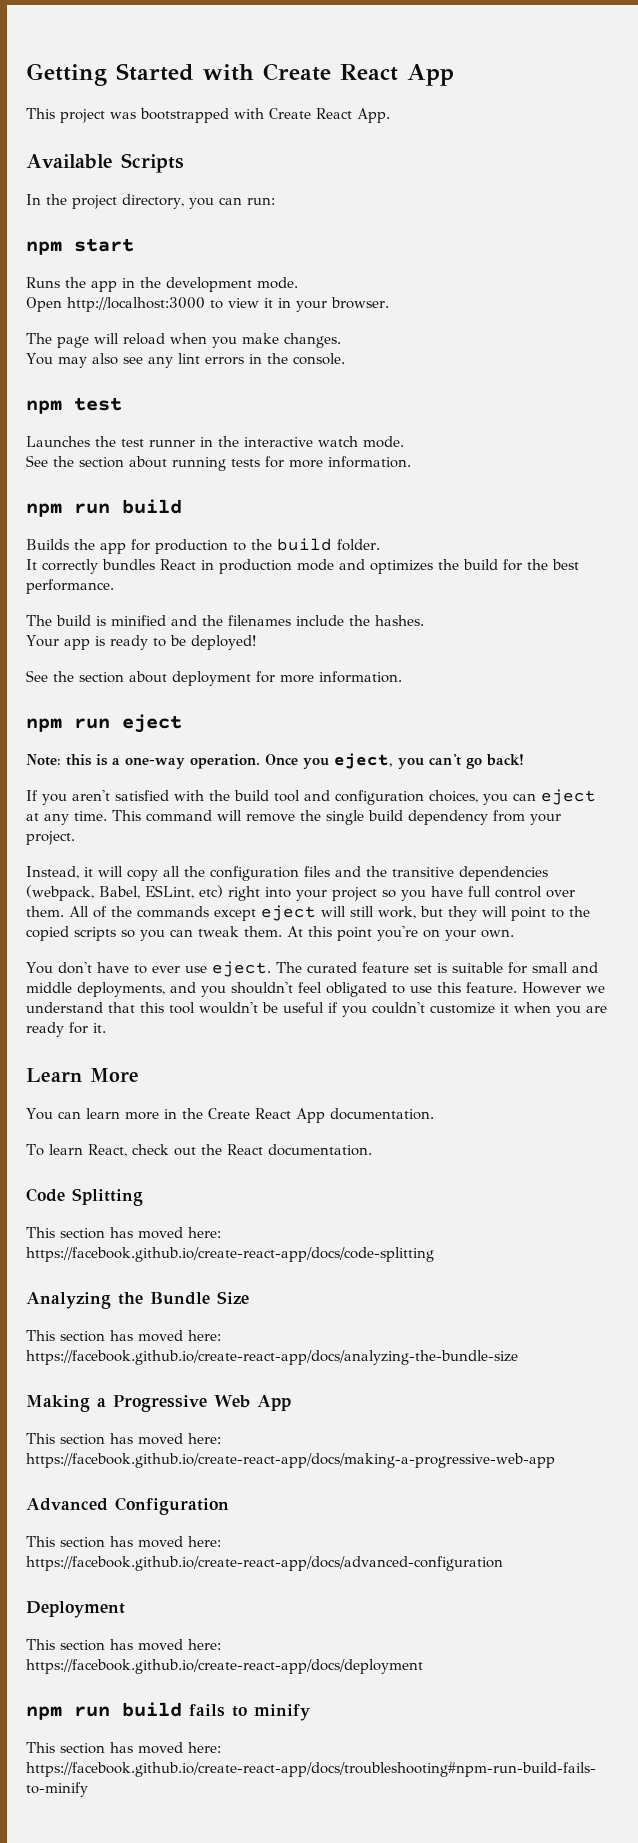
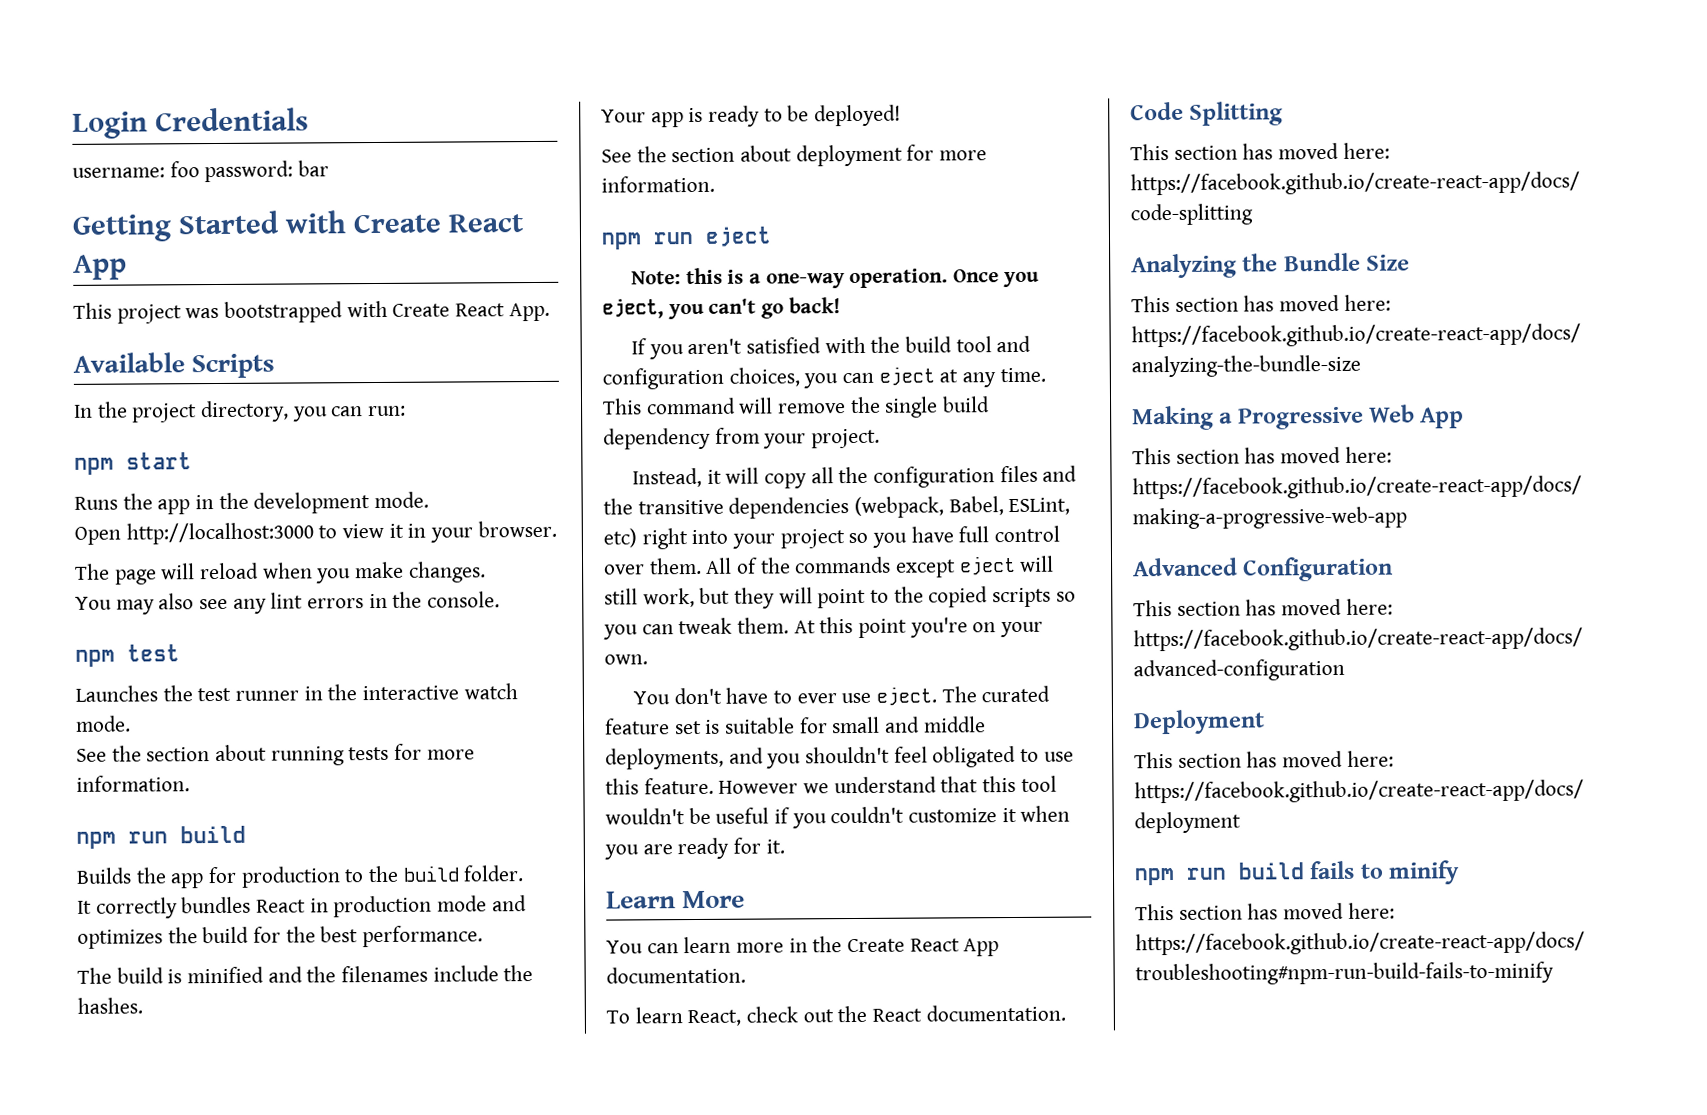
+ Login Credentials
+ username: foo password: bar

